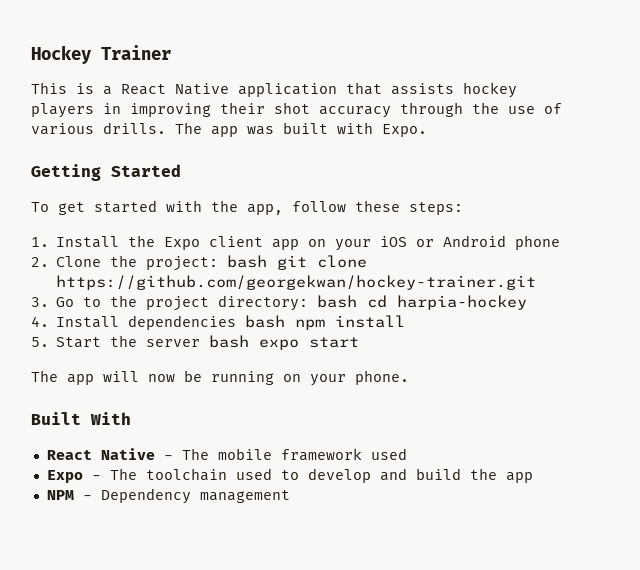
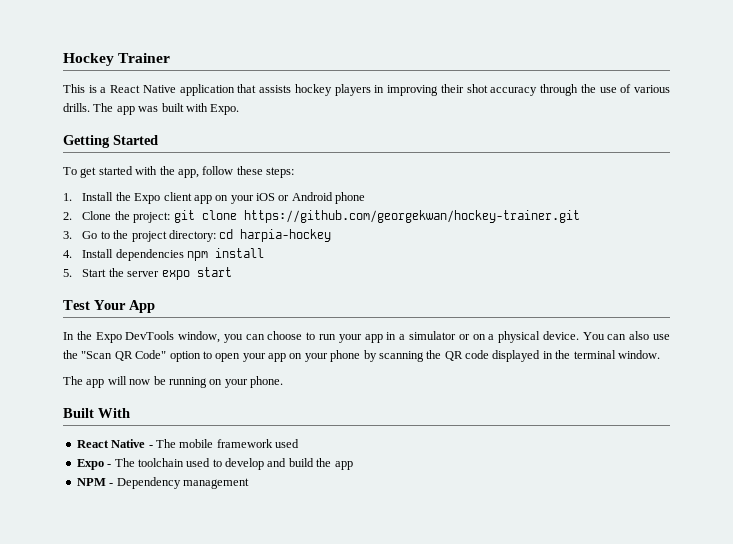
- 2. Clone the project: bash git clone https://github.com/georgekwan/hockey-trainer.git
+ 2. Clone the project: git clone https://github.com/georgekwan/hockey-trainer.git
- 3. Go to the project directory: bash cd harpia-hockey
+ 3. Go to the project directory: cd harpia-hockey
- 4. Install dependencies bash npm install
+ 4. Install dependencies npm install
- 5. Start the server bash expo start
+ 5. Start the server expo start
+ Test Your App
+ In the Expo DevTools window, you can choose to run your app in a simulator or on a physical device. You can also use the "Scan QR Code" option to open your app on your phone by scanning the QR code displayed in the terminal window.

